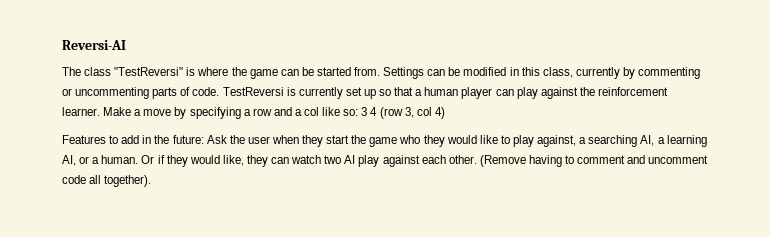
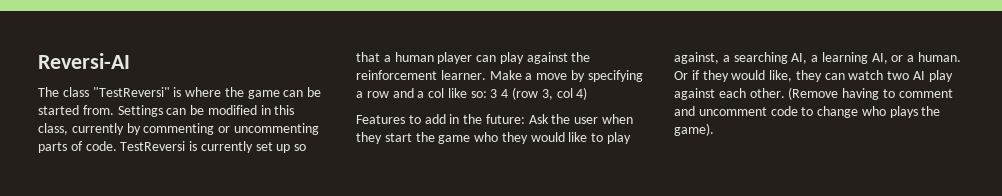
- (Remove having to comment and uncomment code all together).
+ (Remove having to comment and uncomment code to change who plays the game).

